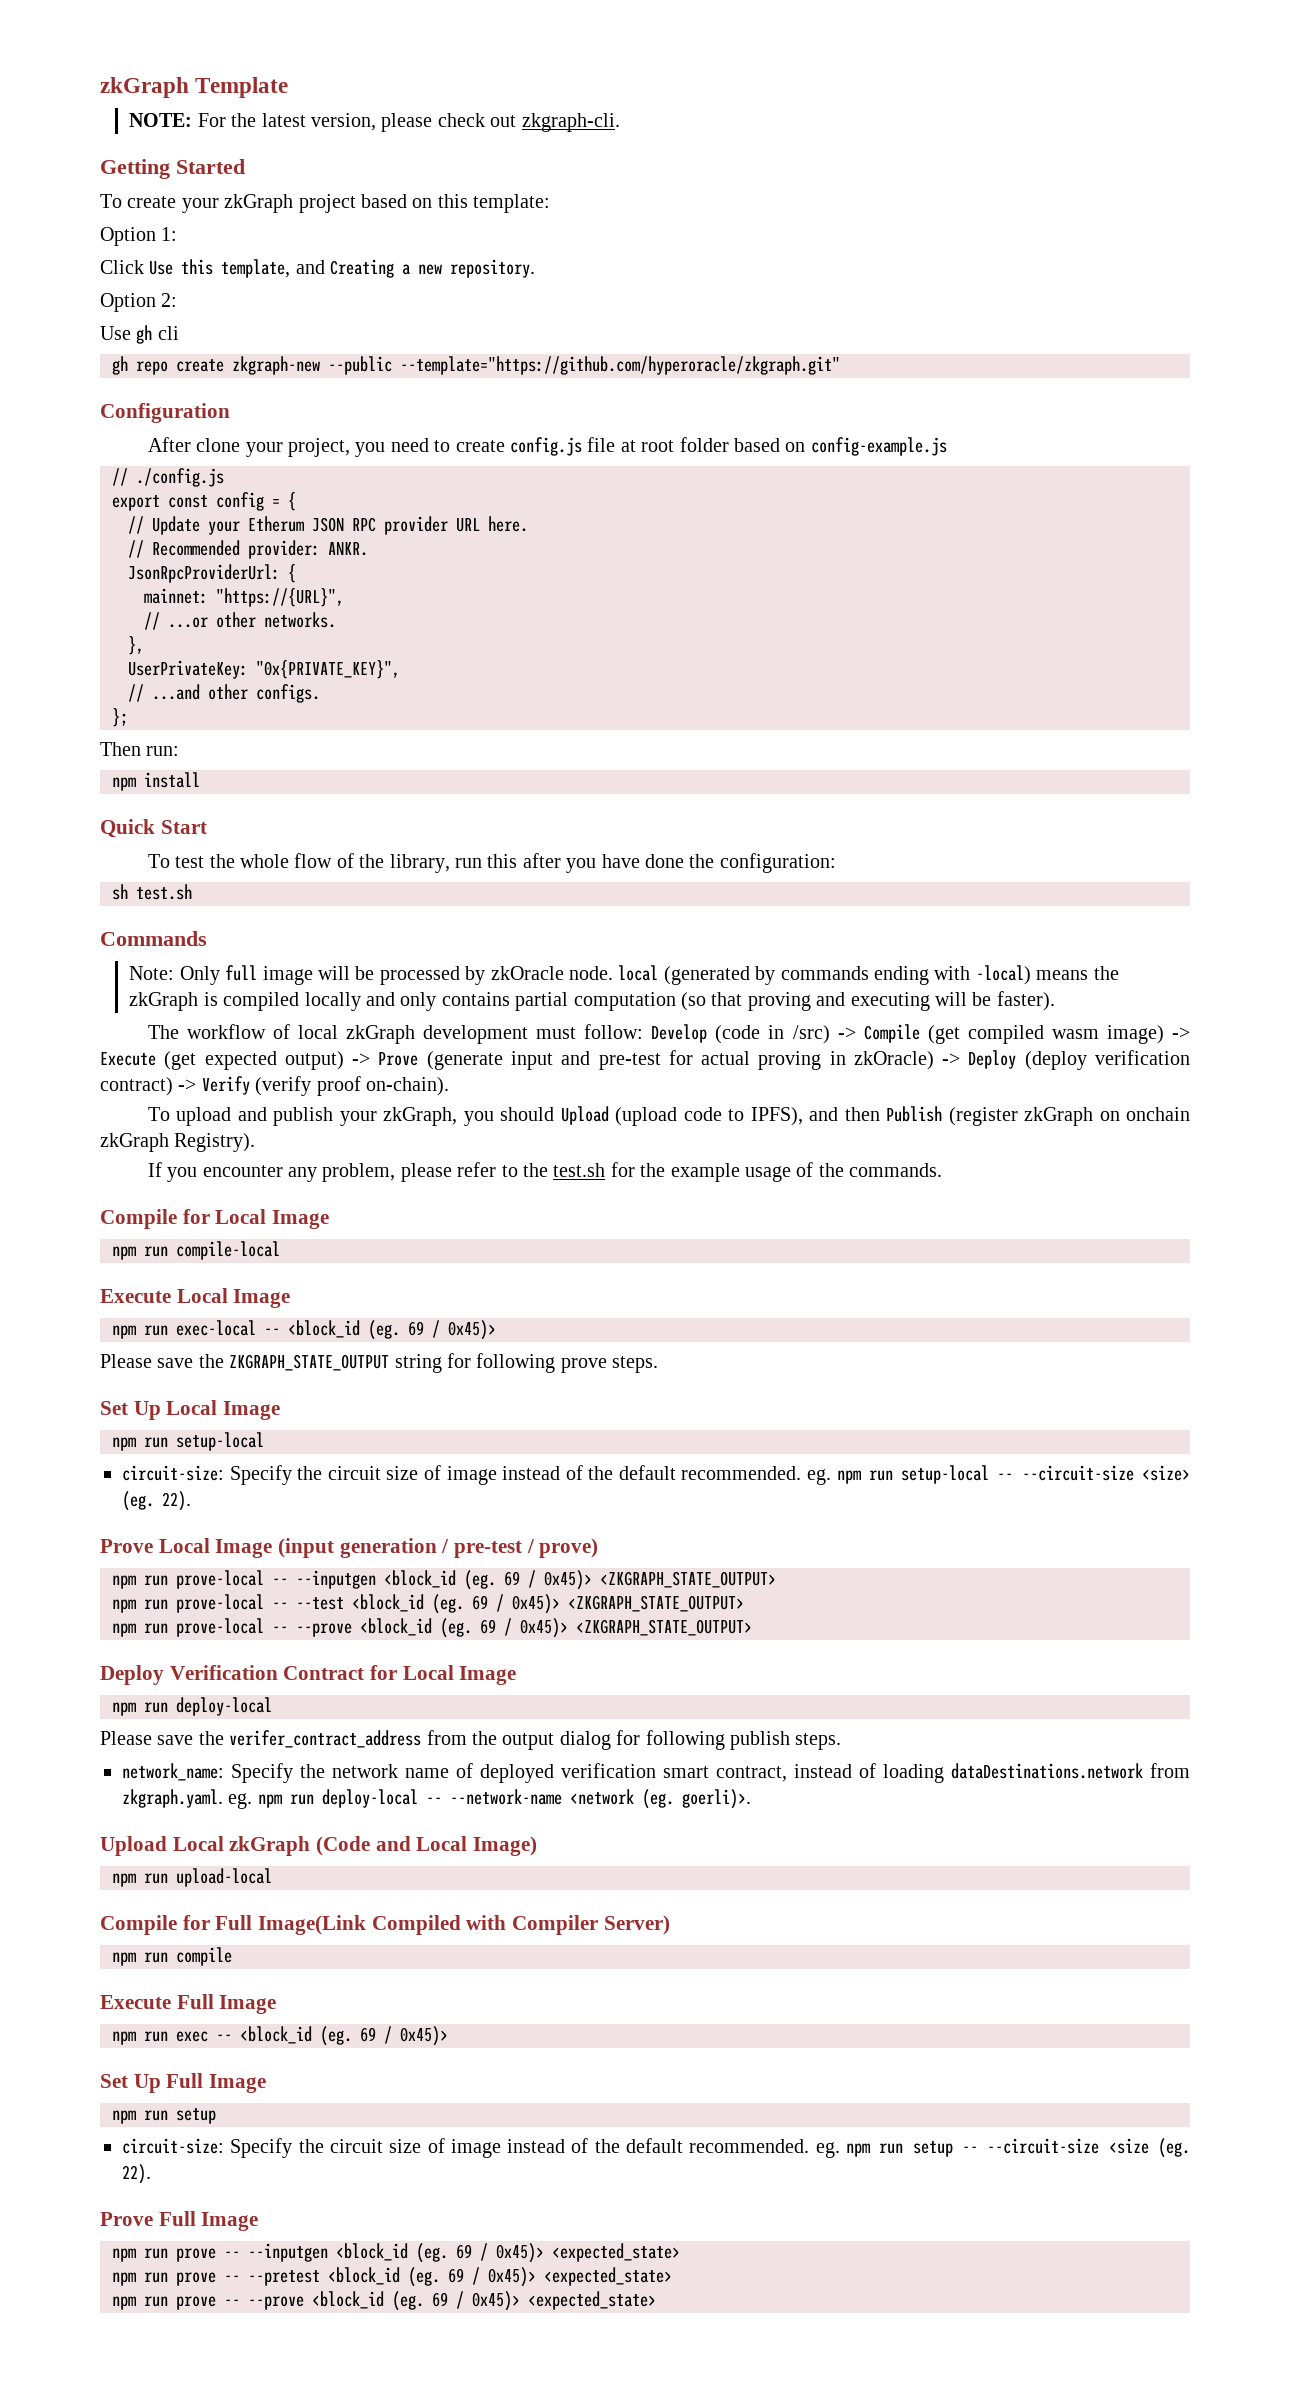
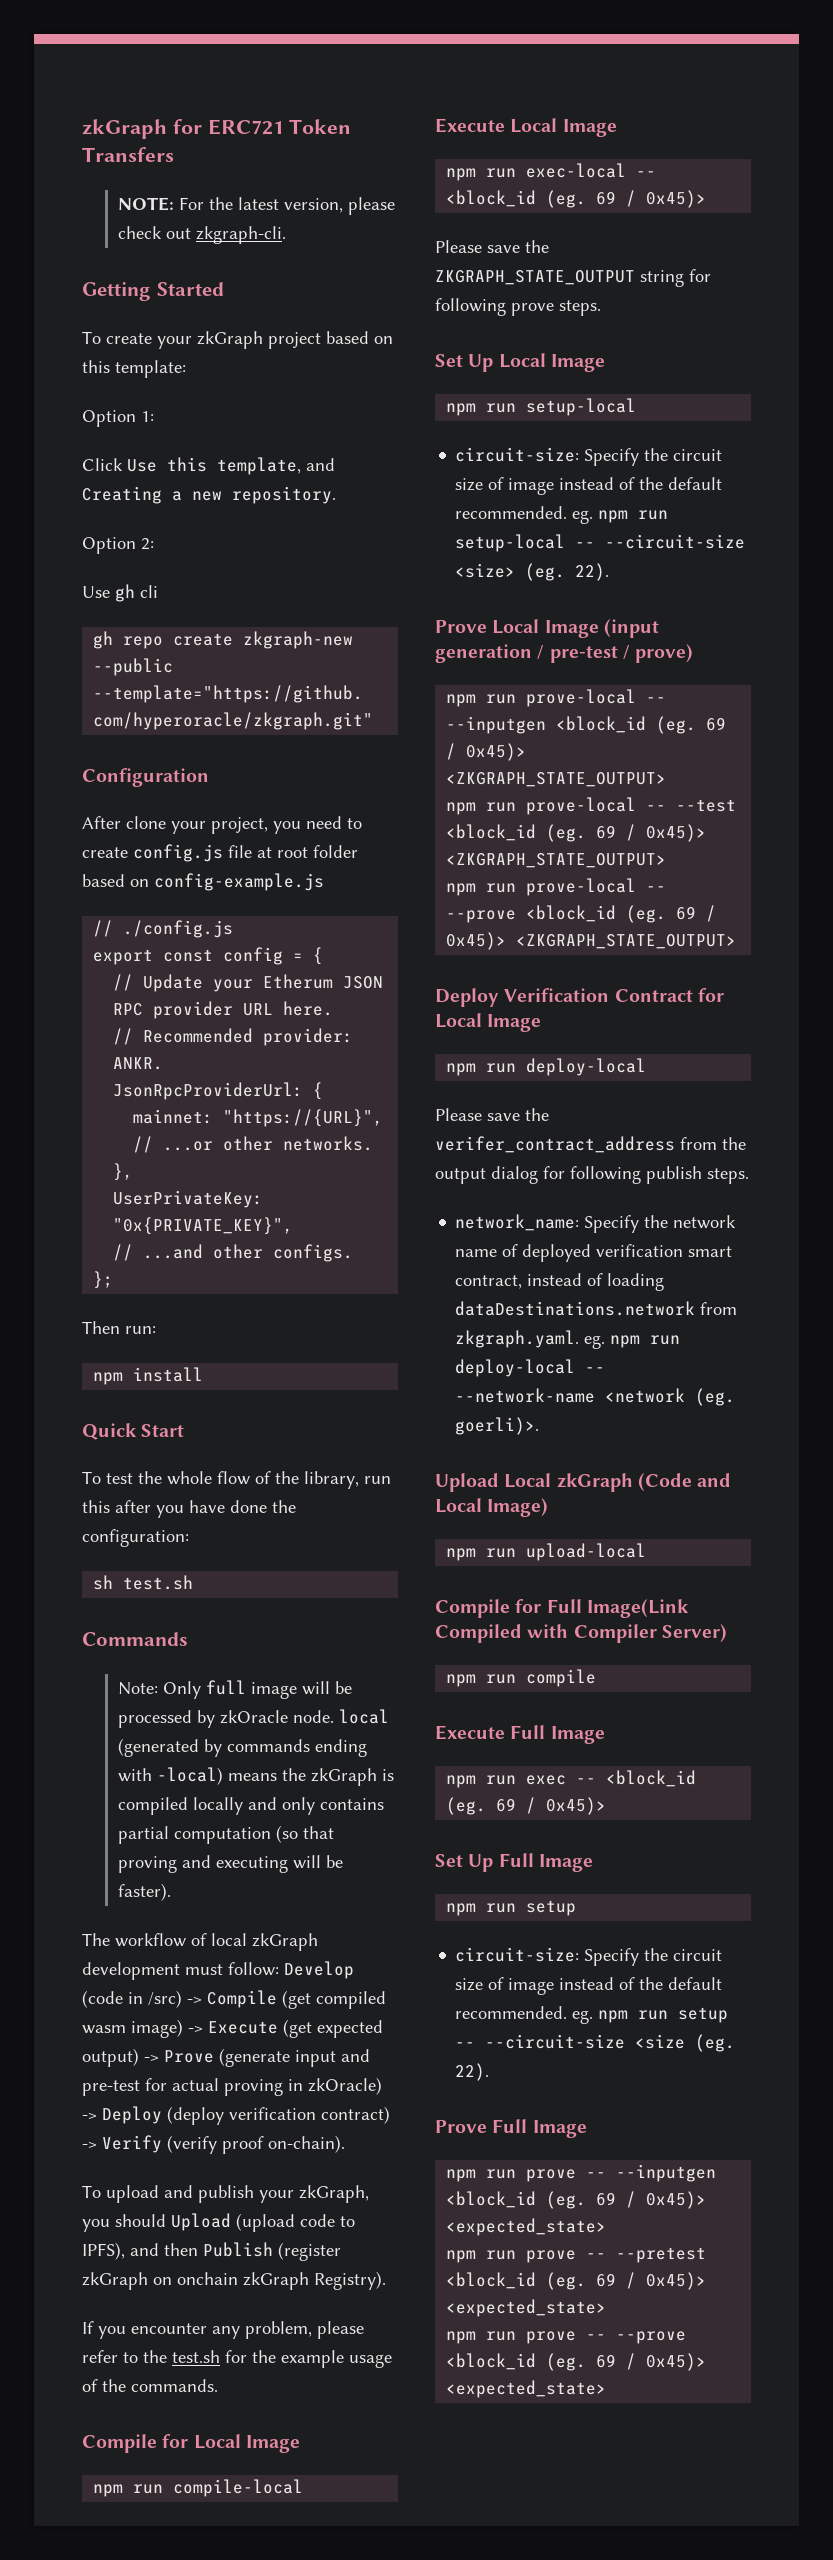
- zkGraph Template
+ zkGraph for ERC721 Token Transfers

